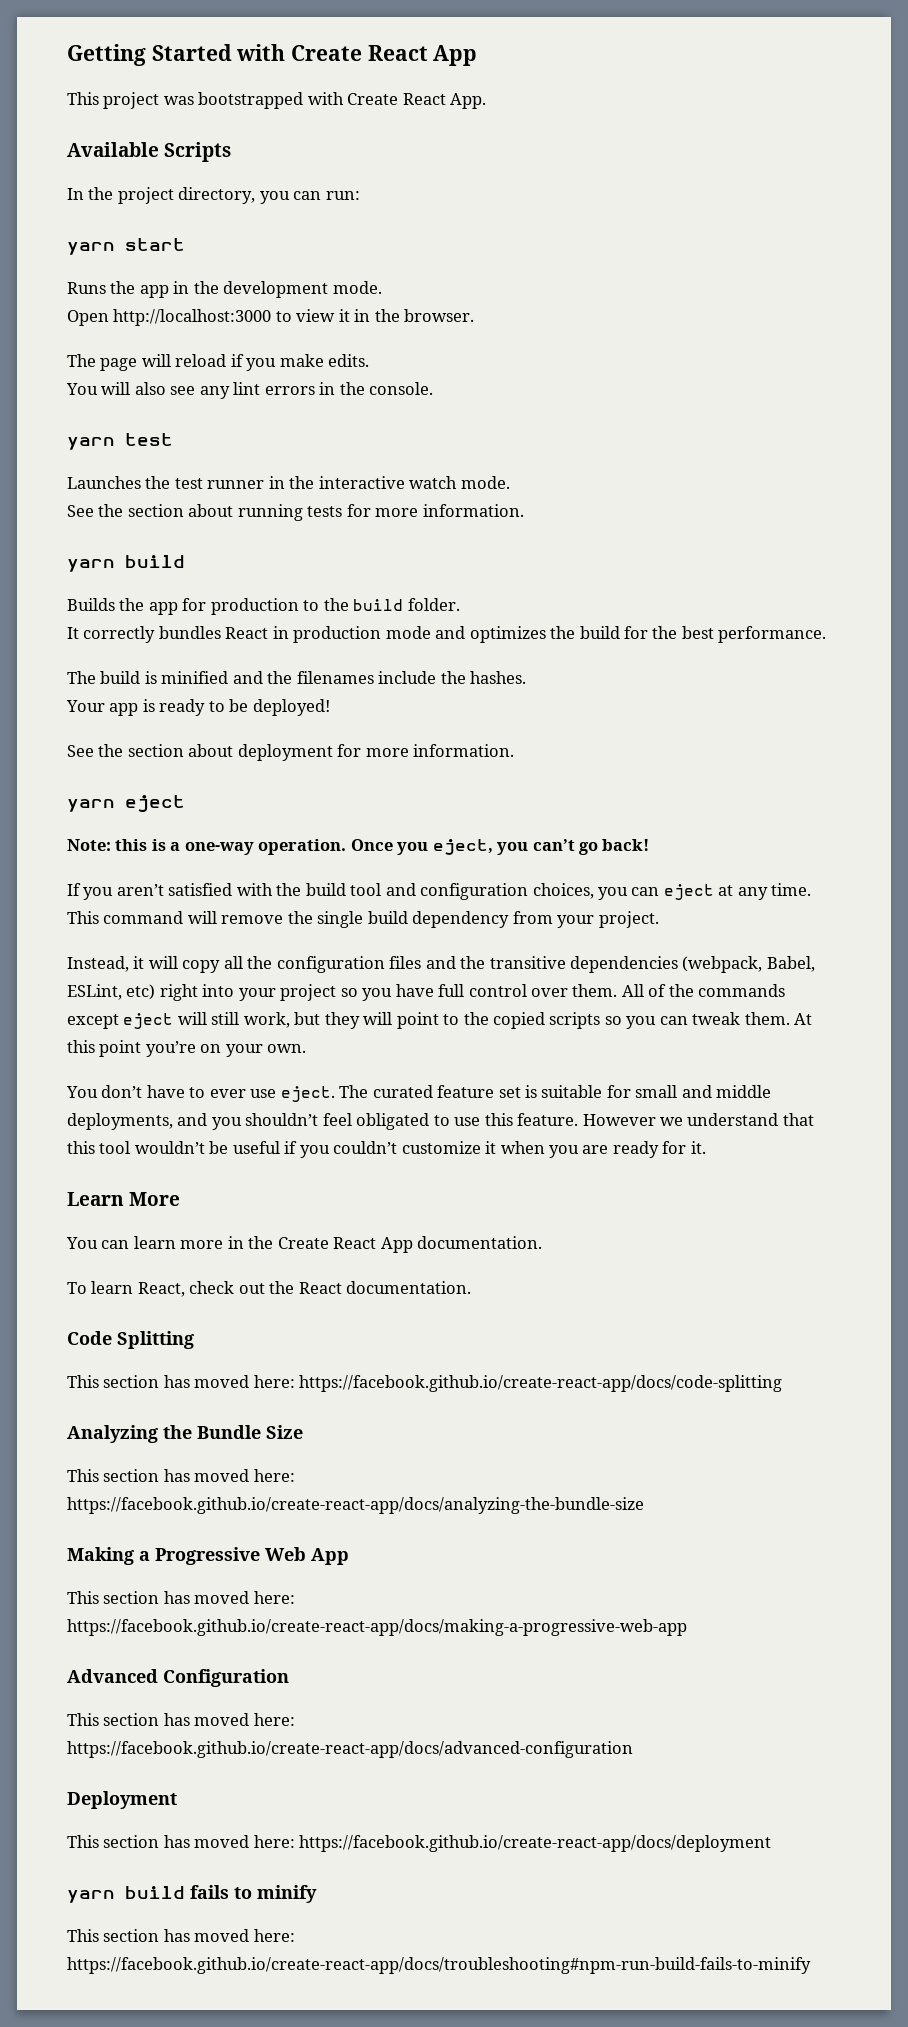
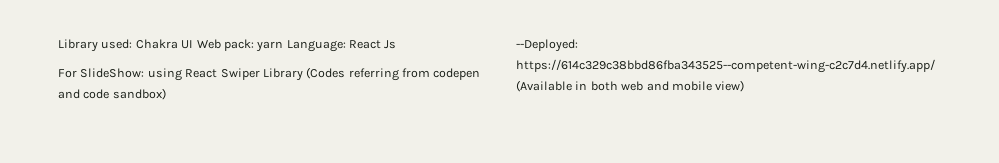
- Getting Started with Create React App
- This project was bootstrapped with Create React App.
- Available Scripts
- In the project directory, you can run:
- yarn start
- Runs the app in the development mode.
- Open http://localhost:3000 to view it in the browser.
- The page will reload if you make edits.
- You will also see any lint errors in the console.
- yarn test
- Launches the test runner in the interactive watch mode.
- See the section about running tests for more information.
- yarn build
- Builds the app for production to the build folder.
- It correctly bundles React in production mode and optimizes the build for the best performance.
- The build is minified and the filenames include the hashes.
- Your app is ready to be deployed!
- See the section about deployment for more information.
- yarn eject
- Note: this is a one-way operation. Once you eject, you can’t go back!
- If you aren’t satisfied with the build tool and configuration choices, you can eject at any time. This command will remove the single build dependency from your project.
- Instead, it will copy all the configuration files and the transitive dependencies (webpack, Babel, ESLint, etc) right into your project so you have full control over them. All of the commands except eject will still work, but they will point to the copied scripts so you can tweak them. At this point you’re on your own.
- You don’t have to ever use eject. The curated feature set is suitable for small and middle deployments, and you shouldn’t feel obligated to use this feature. However we understand that this tool wouldn’t be useful if you couldn’t customize it when you are ready for it.
- Learn More
- You can learn more in the Create React App documentation.
- To learn React, check out the React documentation.
- Code Splitting
- This section has moved here: https://facebook.github.io/create-react-app/docs/code-splitting
- Analyzing the Bundle Size
- This section has moved here: https://facebook.github.io/create-react-app/docs/analyzing-the-bundle-size
- Making a Progressive Web App
- This section has moved here: https://facebook.github.io/create-react-app/docs/making-a-progressive-web-app
- Advanced Configuration
- This section has moved here: https://facebook.github.io/create-react-app/docs/advanced-configuration
- Deployment
- This section has moved here: https://facebook.github.io/create-react-app/docs/deployment
- yarn build fails to minify
- This section has moved here: https://facebook.github.io/create-react-app/docs/troubleshooting#npm-run-build-fails-to-minify
+ Library used: Chakra UI Web pack: yarn Language: React Js
+ For SlideShow: using React Swiper Library (Codes referring from codepen and code sandbox)
+ --Deployed: https://614c329c38bbd86fba343525--competent-wing-c2c7d4.netlify.app/ (Available in both web and mobile view)

